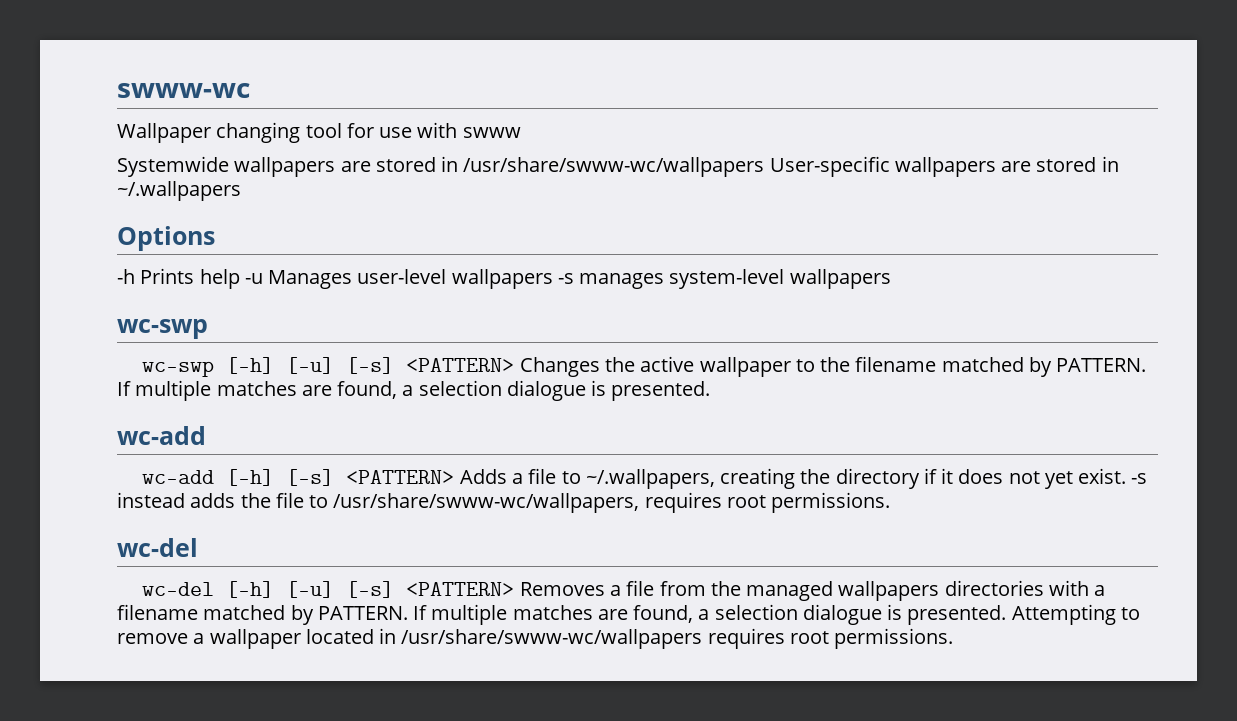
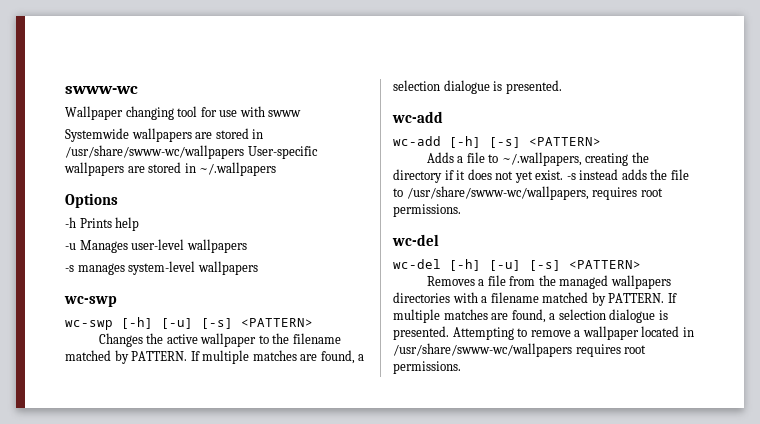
- -h Prints help -u Manages user-level wallpapers -s manages system-level wallpapers
+ -h Prints help
+ -u Manages user-level wallpapers
+ -s manages system-level wallpapers
- wc-swp [-h] [-u] [-s] <PATTERN> Changes the active wallpaper to the filename matched by PATTERN.
+ wc-swp [-h] [-u] [-s] <PATTERN>
+ Changes the active wallpaper to the filename matched by PATTERN.
- wc-add [-h] [-s] <PATTERN> Adds a file to ~/.wallpapers, creating the directory if it does not yet exist.
+ wc-add [-h] [-s] <PATTERN>
+ Adds a file to ~/.wallpapers, creating the directory if it does not yet exist.
- wc-del [-h] [-u] [-s] <PATTERN> Removes a file from the managed wallpapers directories with a filename matched by PATTERN.
+ wc-del [-h] [-u] [-s] <PATTERN>
+ Removes a file from the managed wallpapers directories with a filename matched by PATTERN.

